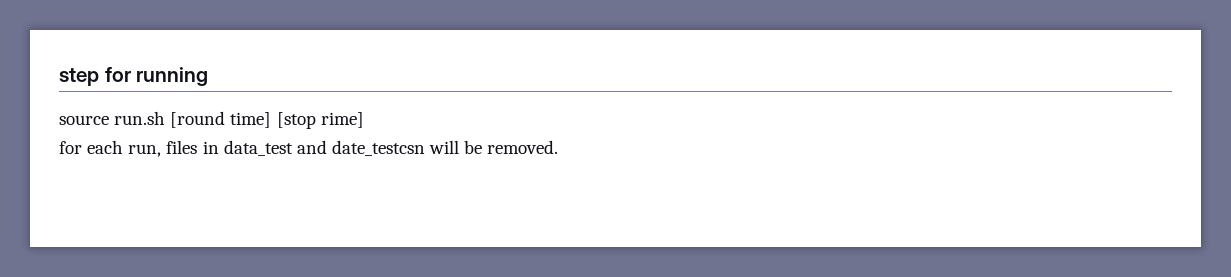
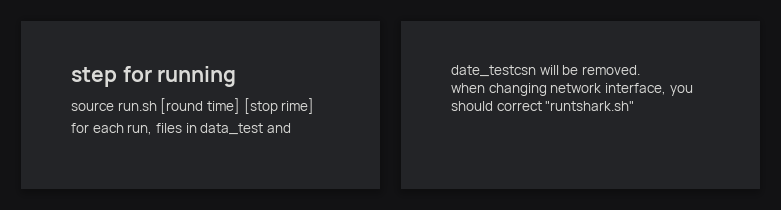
+ when changing network interface, you should correct "runtshark.sh"

